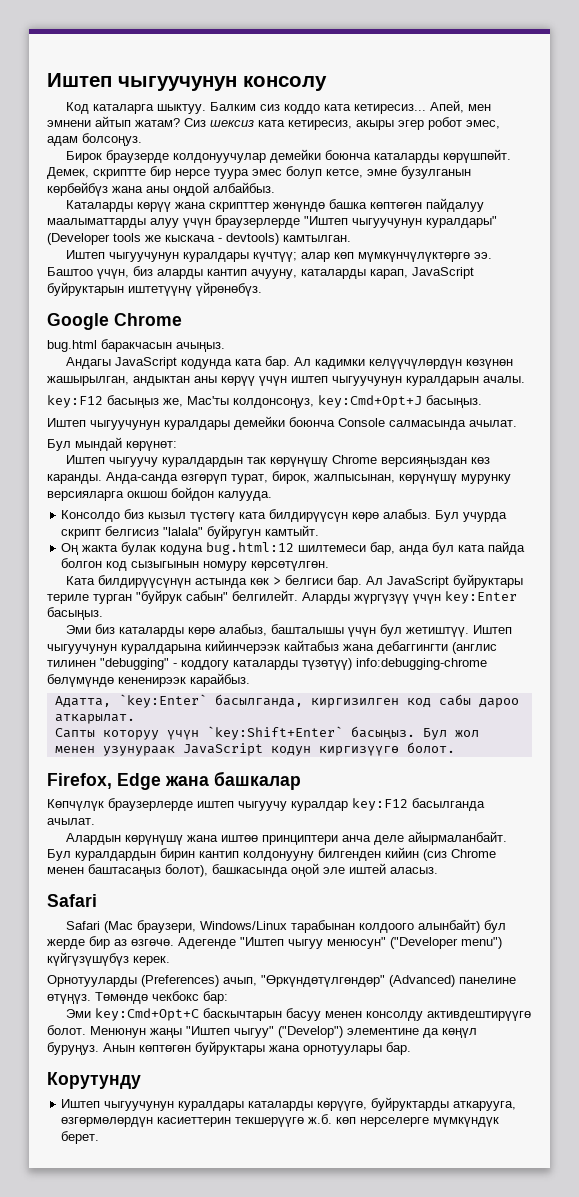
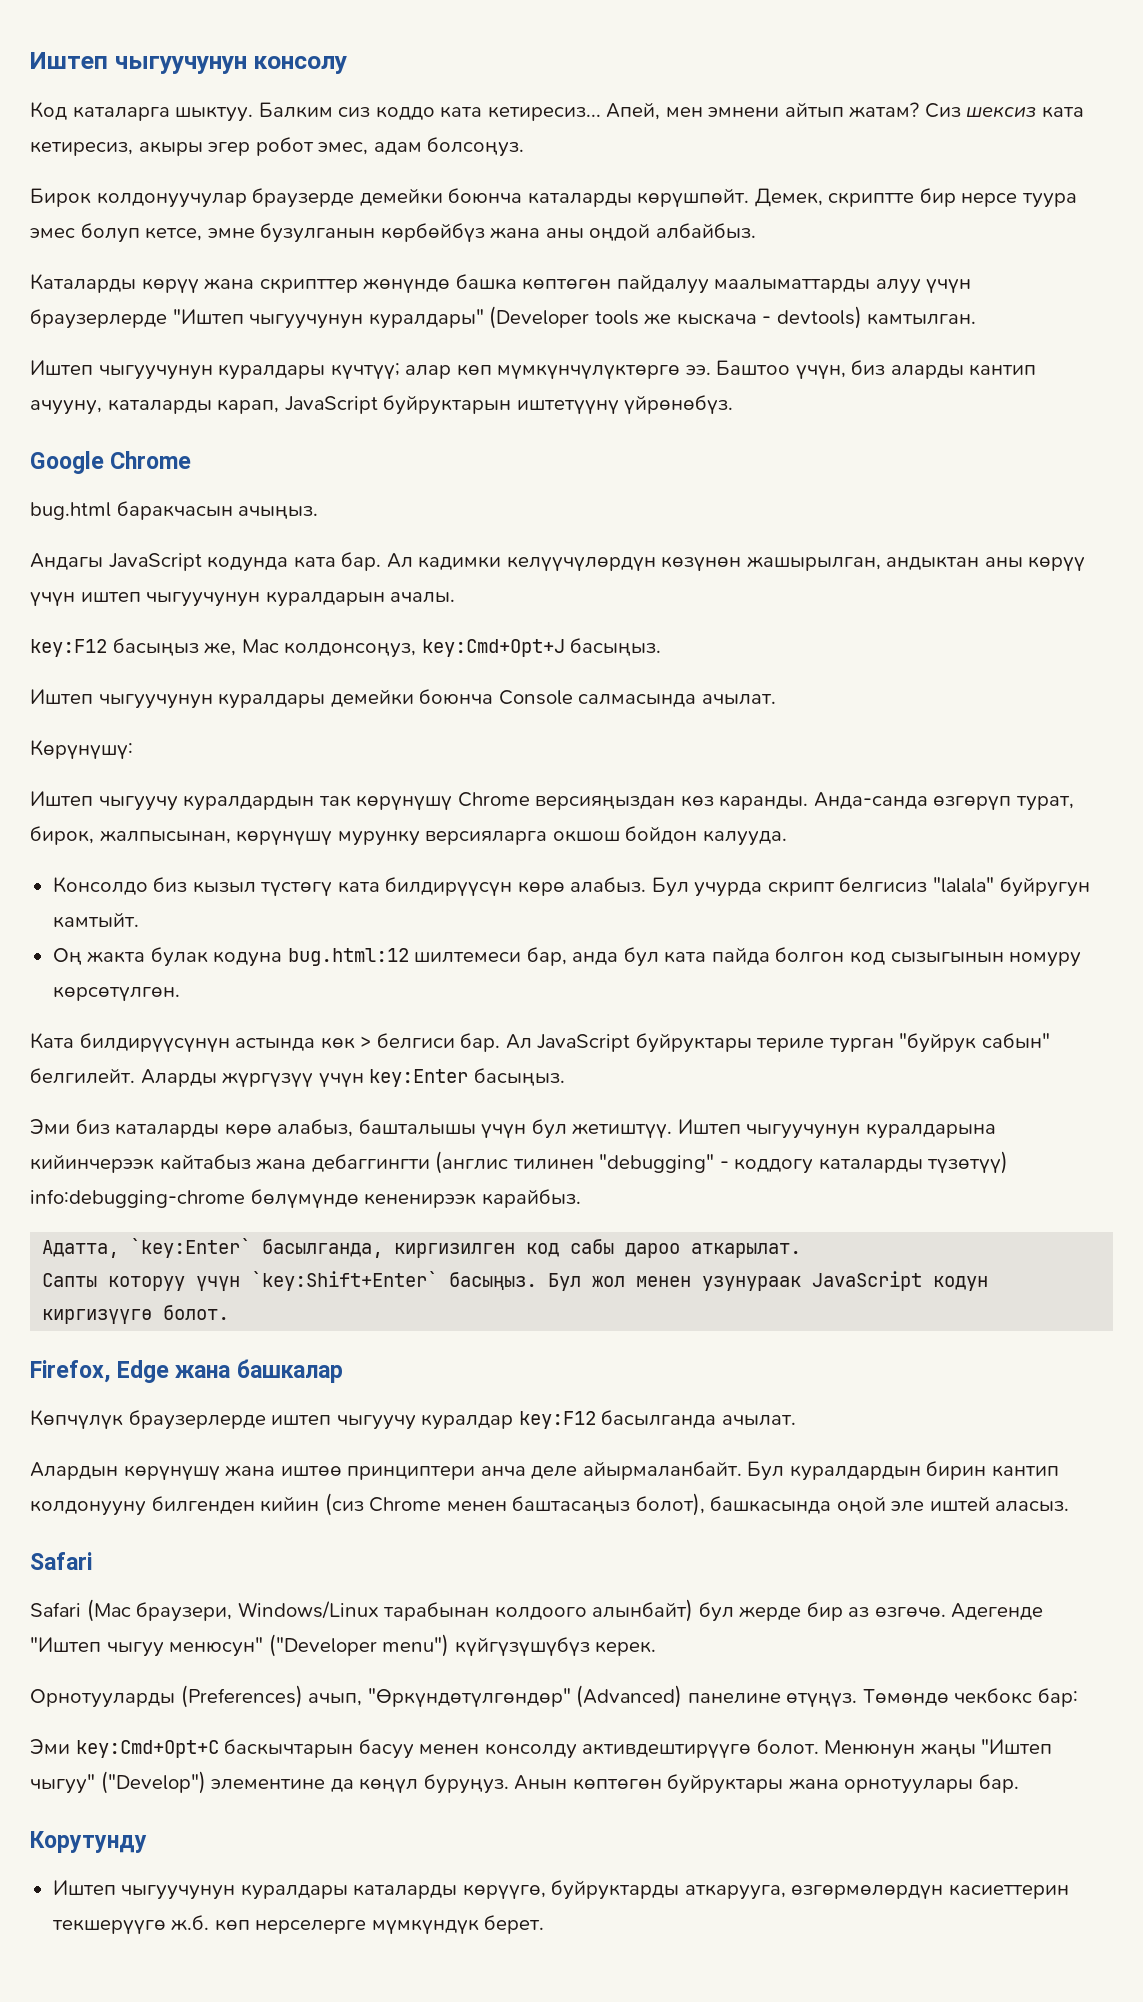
- Бирок браузерде колдонуучулар демейки боюнча каталарды көрүшпөйт.
+ Бирок колдонуучулар браузерде демейки боюнча каталарды көрүшпөйт.
- key:F12 басыңыз же, Mac'ты колдонсоңуз, key:Cmd+Opt+J басыңыз.
+ key:F12 басыңыз же, Mac колдонсоңуз, key:Cmd+Opt+J басыңыз.
- Бул мындай көрүнөт:
+ Көрүнүшү:

